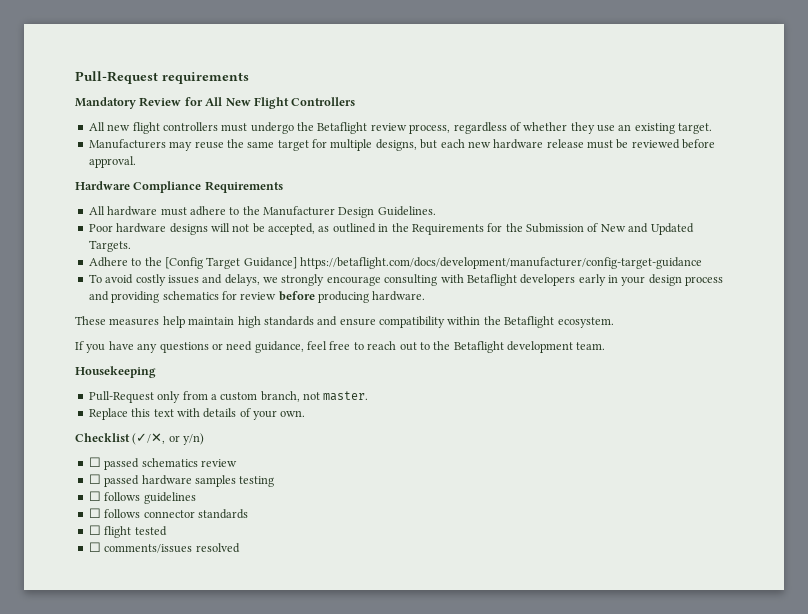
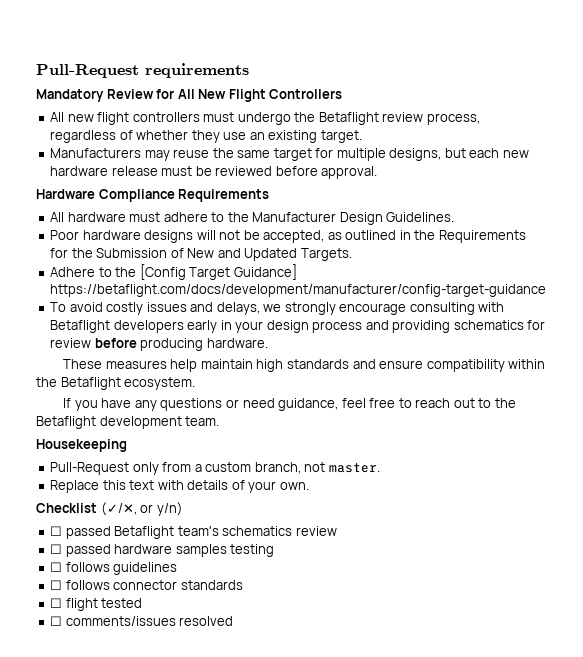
- ☐ passed schematics review
+ ☐ passed Betaflight team's schematics review

